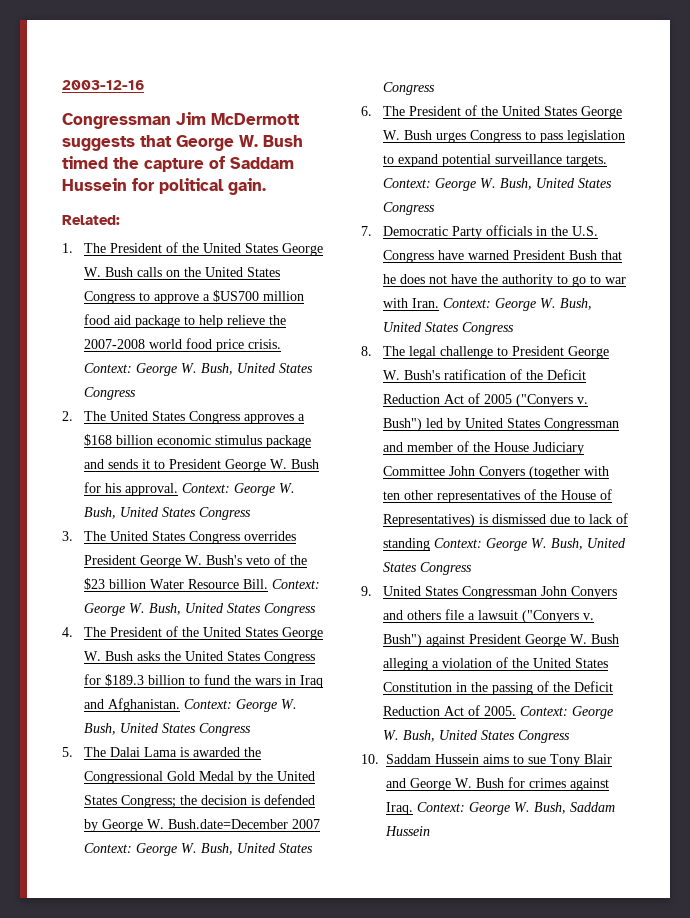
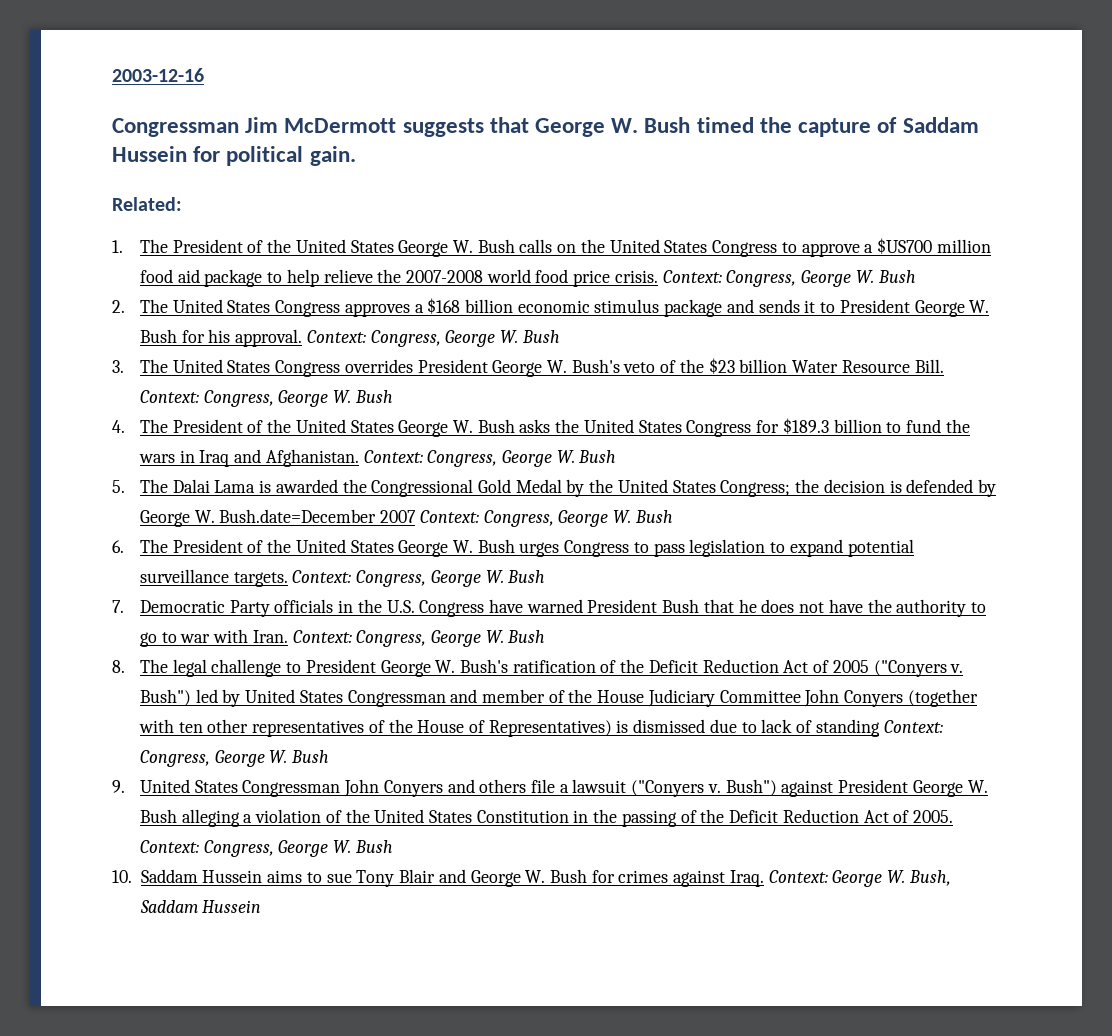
- 1. The President of the United States George W. Bush calls on the United States Congress to approve a $US700 million food aid package to help relieve the 2007-2008 world food price crisis. Context: George W. Bush, United States Congress
+ 1. The President of the United States George W. Bush calls on the United States Congress to approve a $US700 million food aid package to help relieve the 2007-2008 world food price crisis. Context: Congress, George W. Bush
- 2. The United States Congress approves a $168 billion economic stimulus package and sends it to President George W. Bush for his approval. Context: George W. Bush, United States Congress
+ 2. The United States Congress approves a $168 billion economic stimulus package and sends it to President George W. Bush for his approval. Context: Congress, George W. Bush
- 3. The United States Congress overrides President George W. Bush's veto of the $23 billion Water Resource Bill. Context: George W. Bush, United States Congress
+ 3. The United States Congress overrides President George W. Bush's veto of the $23 billion Water Resource Bill. Context: Congress, George W. Bush
- 4. The President of the United States George W. Bush asks the United States Congress for $189.3 billion to fund the wars in Iraq and Afghanistan. Context: George W. Bush, United States Congress
+ 4. The President of the United States George W. Bush asks the United States Congress for $189.3 billion to fund the wars in Iraq and Afghanistan. Context: Congress, George W. Bush
- 5. The Dalai Lama is awarded the Congressional Gold Medal by the United States Congress; the decision is defended by George W. Bush.date=December 2007 Context: George W. Bush, United States Congress
+ 5. The Dalai Lama is awarded the Congressional Gold Medal by the United States Congress; the decision is defended by George W. Bush.date=December 2007 Context: Congress, George W. Bush
- 6. The President of the United States George W. Bush urges Congress to pass legislation to expand potential surveillance targets. Context: George W. Bush, United States Congress
+ 6. The President of the United States George W. Bush urges Congress to pass legislation to expand potential surveillance targets. Context: Congress, George W. Bush
- 7. Democratic Party officials in the U.S. Congress have warned President Bush that he does not have the authority to go to war with Iran. Context: George W. Bush, United States Congress
+ 7. Democratic Party officials in the U.S. Congress have warned President Bush that he does not have the authority to go to war with Iran. Context: Congress, George W. Bush
- Bush") led by United States Congressman and member of the House Judiciary Committee John Conyers (together with ten other representatives of the House of Representatives) is dismissed due to lack of standing Context: George W. Bush, United States Congress
+ Bush") led by United States Congressman and member of the House Judiciary Committee John Conyers (together with ten other representatives of the House of Representatives) is dismissed due to lack of standing Context: Congress, George W. Bush
- Bush") against President George W. Bush alleging a violation of the United States Constitution in the passing of the Deficit Reduction Act of 2005. Context: George W. Bush, United States Congress
+ Bush") against President George W. Bush alleging a violation of the United States Constitution in the passing of the Deficit Reduction Act of 2005. Context: Congress, George W. Bush

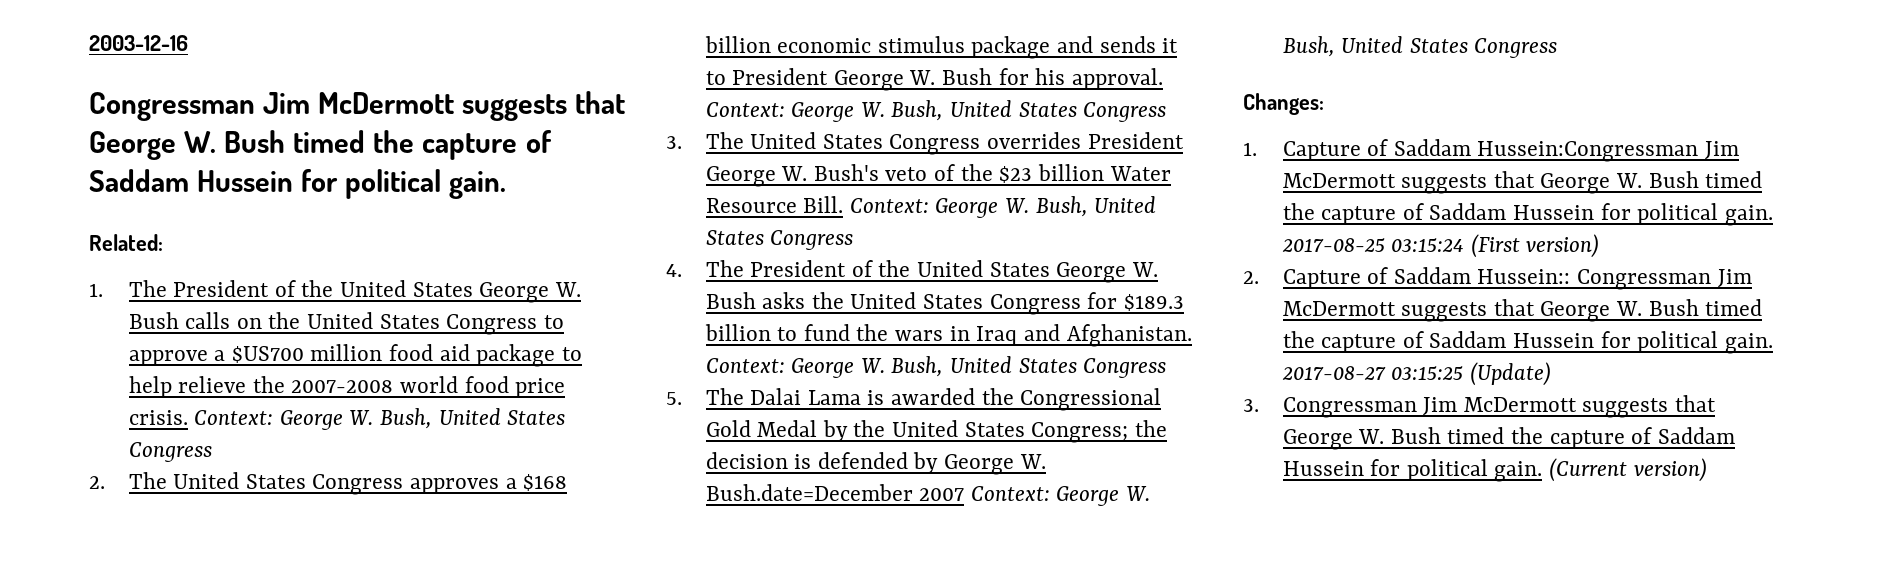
- 1. The President of the United States George W. Bush calls on the United States Congress to approve a $US700 million food aid package to help relieve the 2007-2008 world food price crisis. Context: Congress, George W. Bush
+ 1. The President of the United States George W. Bush calls on the United States Congress to approve a $US700 million food aid package to help relieve the 2007-2008 world food price crisis. Context: George W. Bush, United States Congress
- 2. The United States Congress approves a $168 billion economic stimulus package and sends it to President George W. Bush for his approval. Context: Congress, George W. Bush
+ 2. The United States Congress approves a $168 billion economic stimulus package and sends it to President George W. Bush for his approval. Context: George W. Bush, United States Congress
- 3. The United States Congress overrides President George W. Bush's veto of the $23 billion Water Resource Bill. Context: Congress, George W. Bush
+ 3. The United States Congress overrides President George W. Bush's veto of the $23 billion Water Resource Bill. Context: George W. Bush, United States Congress
- 4. The President of the United States George W. Bush asks the United States Congress for $189.3 billion to fund the wars in Iraq and Afghanistan. Context: Congress, George W. Bush
+ 4. The President of the United States George W. Bush asks the United States Congress for $189.3 billion to fund the wars in Iraq and Afghanistan. Context: George W. Bush, United States Congress
- 5. The Dalai Lama is awarded the Congressional Gold Medal by the United States Congress; the decision is defended by George W. Bush.date=December 2007 Context: Congress, George W. Bush
- 6. The President of the United States George W. Bush urges Congress to pass legislation to expand potential surveillance targets. Context: Congress, George W. Bush
- 7. Democratic Party officials in the U.S. Congress have warned President Bush that he does not have the authority to go to war with Iran. Context: Congress, George W. Bush
- 8. The legal challenge to President George W. Bush's ratification of the Deficit Reduction Act of 2005 ("Conyers v. Bush") led by United States Congressman and member of the House Judiciary Committee John Conyers (together with ten other representatives of the House of Representatives) is dismissed due to lack of standing Context: Congress, George W. Bush
- 9. United States Congressman John Conyers and others file a lawsuit ("Conyers v. Bush") against President George W. Bush alleging a violation of the United States Constitution in the passing of the Deficit Reduction Act of 2005. Context: Congress, George W. Bush
- 10. Saddam Hussein aims to sue Tony Blair and George W. Bush for crimes against Iraq. Context: George W. Bush, Saddam Hussein
+ 5. The Dalai Lama is awarded the Congressional Gold Medal by the United States Congress; the decision is defended by George W. Bush.date=December 2007 Context: George W. Bush, United States Congress
+ Changes:
+ 1. Capture of Saddam Hussein:Congressman Jim McDermott suggests that George W. Bush timed the capture of Saddam Hussein for political gain. 2017-08-25 03:15:24 (First version)
+ 2. Capture of Saddam Hussein:: Congressman Jim McDermott suggests that George W. Bush timed the capture of Saddam Hussein for political gain. 2017-08-27 03:15:25 (Update)
+ 3. Congressman Jim McDermott suggests that George W. Bush timed the capture of Saddam Hussein for political gain. (Current version)

